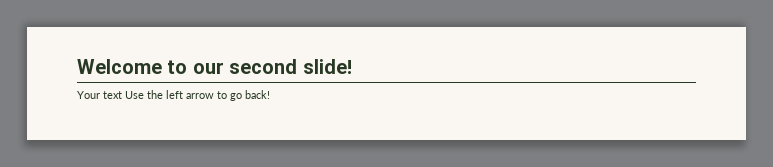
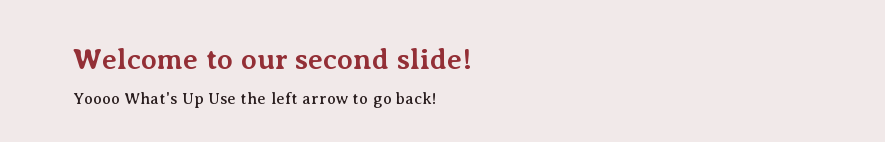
- Your text Use the left arrow to go back!
+ Yoooo What's Up Use the left arrow to go back!

